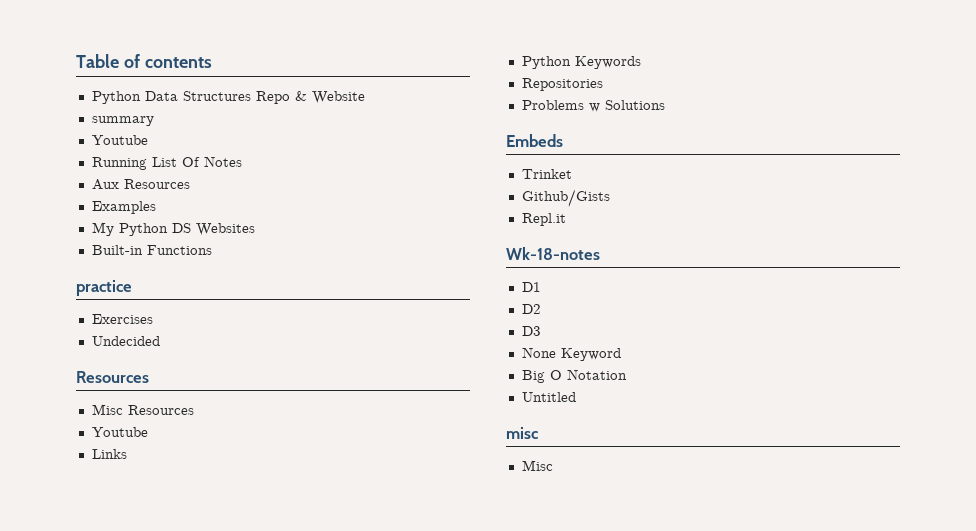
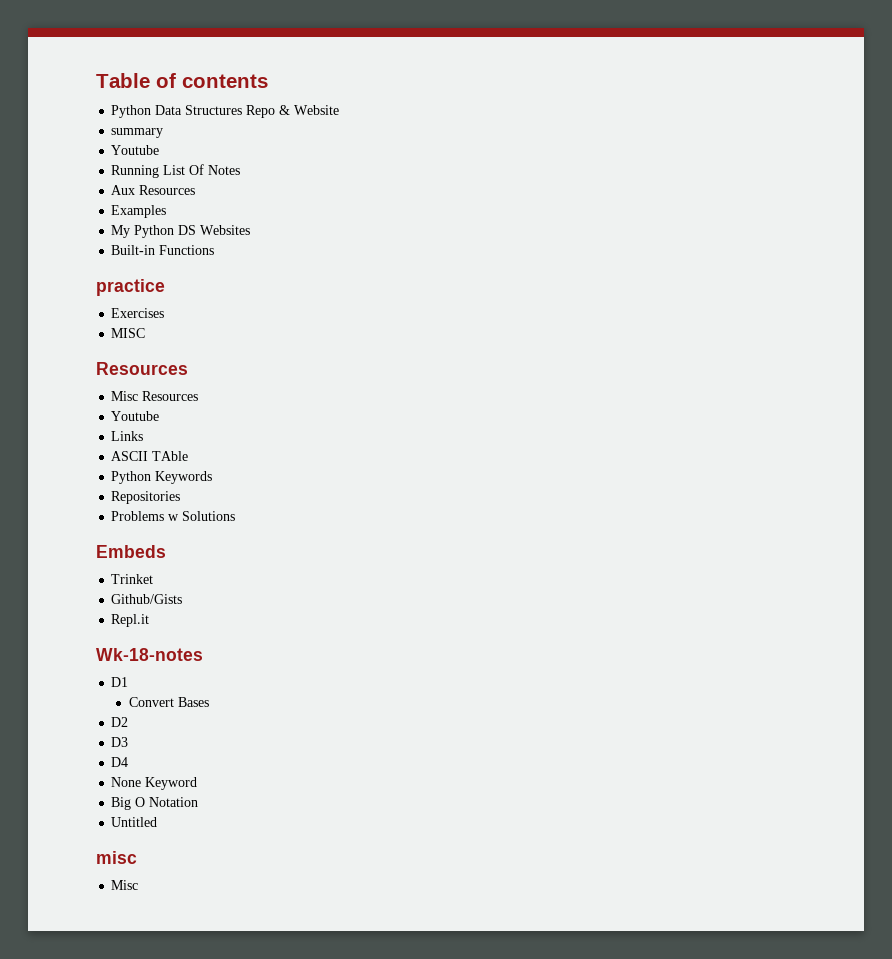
- Undecided
+ MISC
+ ASCII TAble
+ Convert Bases
+ D4

